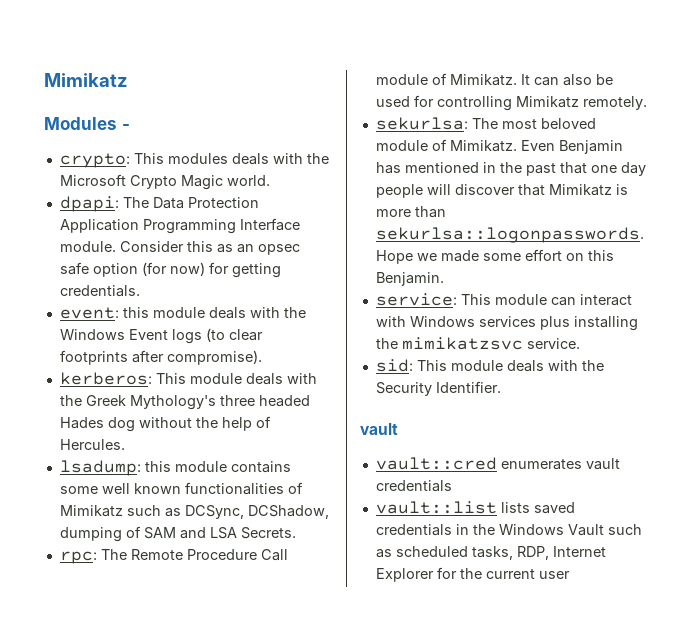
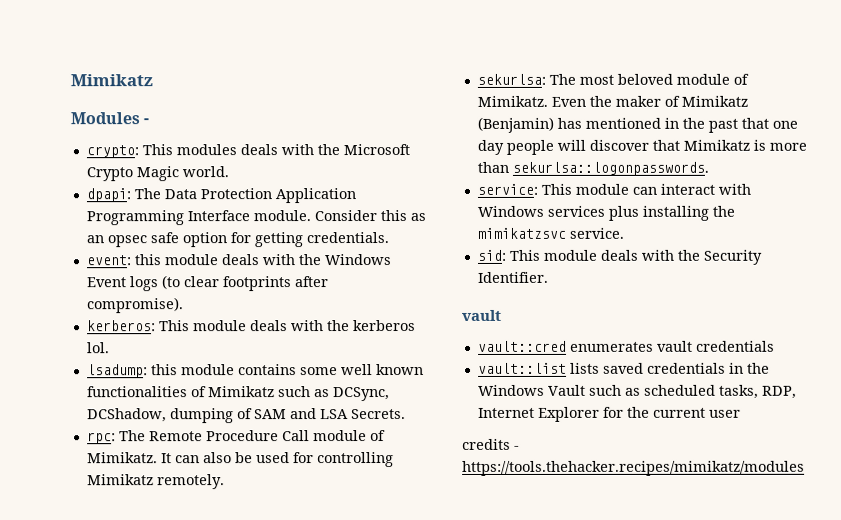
- Consider this as an opsec safe option (for now) for getting credentials.
+ Consider this as an opsec safe option for getting credentials.
- kerberos: This module deals with the Greek Mythology's three headed Hades dog without the help of Hercules.
+ kerberos: This module deals with the kerberos lol.
- Even Benjamin has mentioned in the past that one day people will discover that Mimikatz is more than sekurlsa::logonpasswords. Hope we made some effort on this Benjamin.
+ Even the maker of Mimikatz (Benjamin) has mentioned in the past that one day people will discover that Mimikatz is more than sekurlsa::logonpasswords.
+ credits - https://tools.thehacker.recipes/mimikatz/modules

